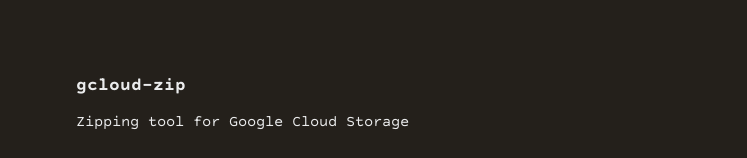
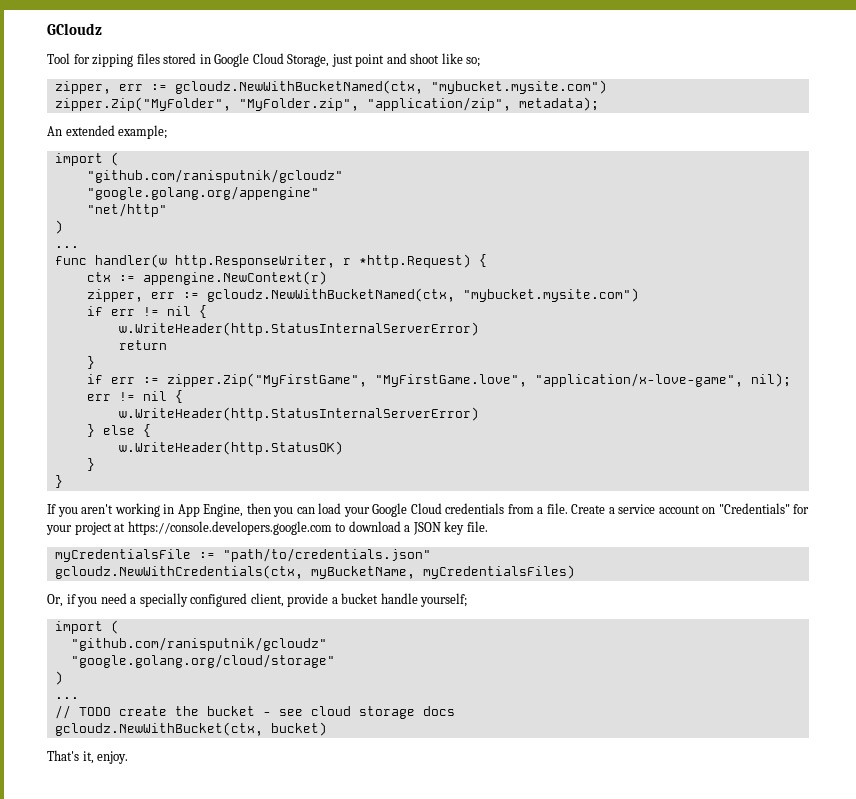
- gcloud-zip
- Zipping tool for Google Cloud Storage
+ GCloudz
+ Tool for zipping files stored in Google Cloud Storage, just point and shoot like so;
+ zipper, err := gcloudz.NewWithBucketNamed(ctx, "mybucket.mysite.com")
+ zipper.Zip("MyFolder", "MyFolder.zip", "application/zip", metadata);
+ An extended example;
+ import (
+ "github.com/ranisputnik/gcloudz"
+ "google.golang.org/appengine"
+ "net/http"
+ )
+ ...
+ func handler(w http.ResponseWriter, r *http.Request) {
+ ctx := appengine.NewContext(r)
+ zipper, err := gcloudz.NewWithBucketNamed(ctx, "mybucket.mysite.com")
+ if err != nil {
+ w.WriteHeader(http.StatusInternalServerError)
+ return
+ }
+ if err := zipper.Zip("MyFirstGame", "MyFirstGame.love", "application/x-love-game", nil); err != nil {
+ w.WriteHeader(http.StatusInternalServerError)
+ } else {
+ w.WriteHeader(http.StatusOK)
+ }
+ }
+ If you aren't working in App Engine, then you can load your Google Cloud credentials from a file. Create a service account on "Credentials" for your project at https://console.developers.google.com to download a JSON key file.
+ myCredentialsFile := "path/to/credentials.json"
+ gcloudz.NewWithCredentials(ctx, myBucketName, myCredentialsFiles)
+ Or, if you need a specially configured client, provide a bucket handle yourself;
+ import (
+ "github.com/ranisputnik/gcloudz"
+ "google.golang.org/cloud/storage"
+ )
+ ...
+ // TODO create the bucket - see cloud storage docs
+ gcloudz.NewWithBucket(ctx, bucket)
+ That's it, enjoy.

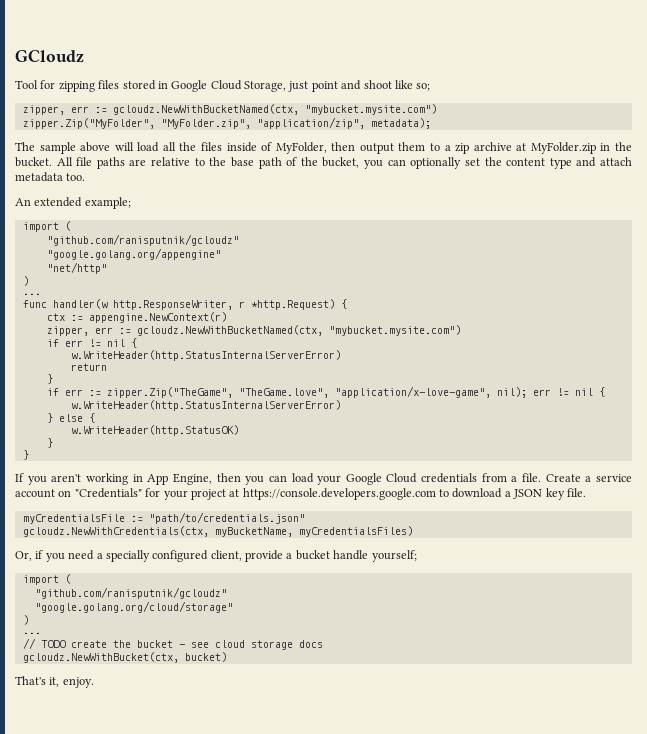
+ The sample above will load all the files inside of MyFolder, then output them to a zip archive at MyFolder.zip in the bucket. All file paths are relative to the base path of the bucket, you can optionally set the content type and attach metadata too.
- if err := zipper.Zip("MyFirstGame", "MyFirstGame.love", "application/x-love-game", nil); err != nil {
+ if err := zipper.Zip("TheGame", "TheGame.love", "application/x-love-game", nil); err != nil {

